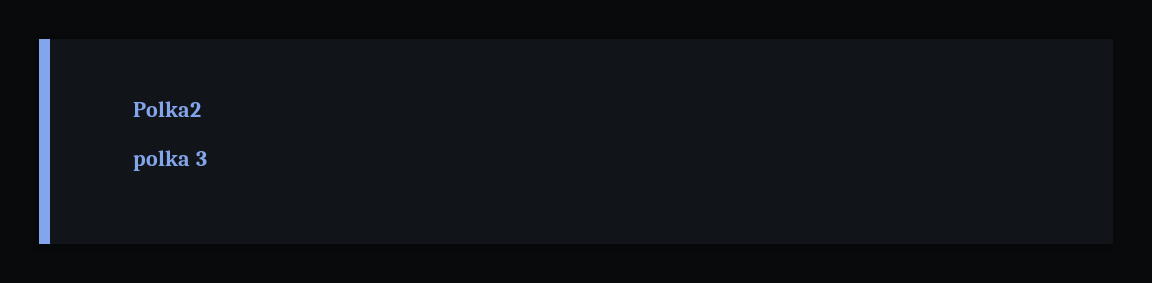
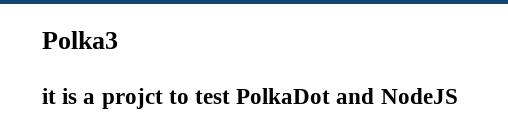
- Polka2
- polka 3
+ Polka3
+ it is a projct to test PolkaDot and NodeJS

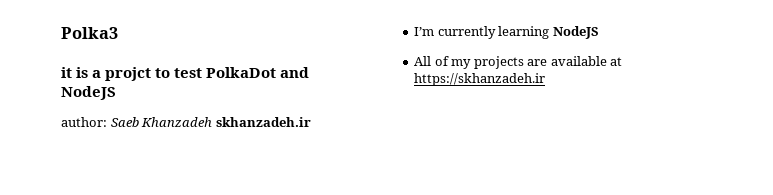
+ author: Saeb Khanzadeh skhanzadeh.ir
+ I’m currently learning NodeJS
+ All of my projects are available at https://skhanzadeh.ir

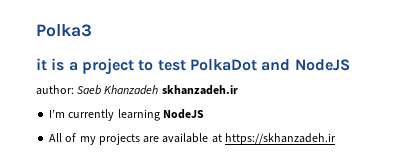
- it is a projct to test PolkaDot and NodeJS
+ it is a project to test PolkaDot and NodeJS

